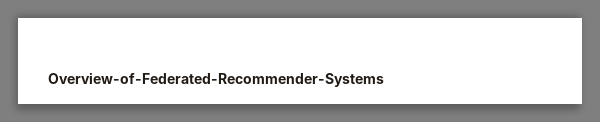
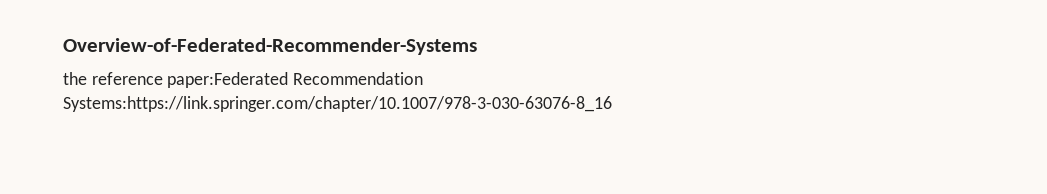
+ the reference paper:Federated Recommendation Systems:https://link.springer.com/chapter/10.1007/978-3-030-63076-8_16

